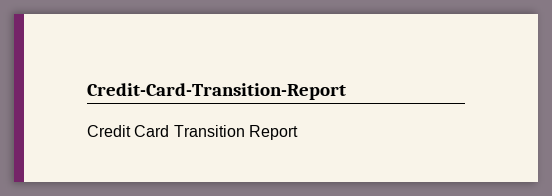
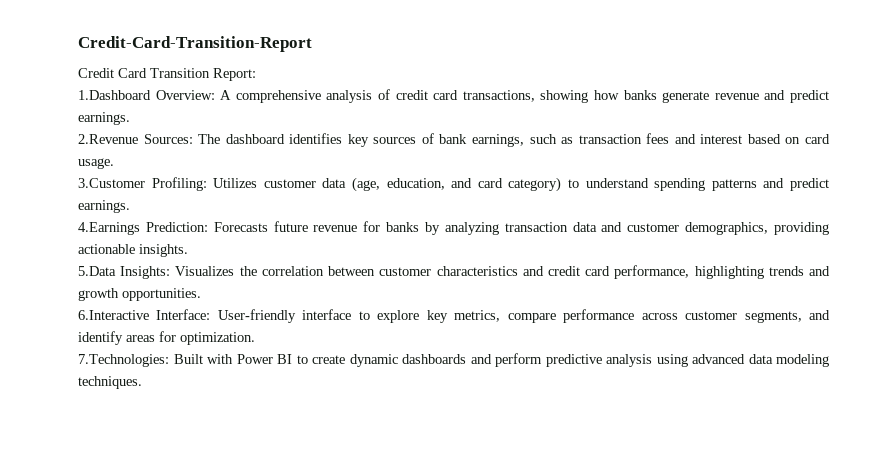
- Credit Card Transition Report
+ Credit Card Transition Report:
+ 1.Dashboard Overview: A comprehensive analysis of credit card transactions, showing how banks generate revenue and predict earnings.
+ 2.Revenue Sources: The dashboard identifies key sources of bank earnings, such as transaction fees and interest based on card usage.
+ 3.Customer Profiling: Utilizes customer data (age, education, and card category) to understand spending patterns and predict earnings.
+ 4.Earnings Prediction: Forecasts future revenue for banks by analyzing transaction data and customer demographics, providing actionable insights.
+ 5.Data Insights: Visualizes the correlation between customer characteristics and credit card performance, highlighting trends and growth opportunities.
+ 6.Interactive Interface: User-friendly interface to explore key metrics, compare performance across customer segments, and identify areas for optimization.
+ 7.Technologies: Built with Power BI to create dynamic dashboards and perform predictive analysis using advanced data modeling techniques.

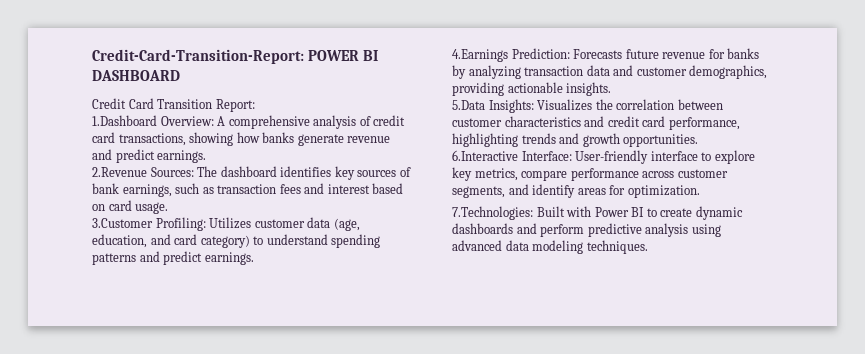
- Credit-Card-Transition-Report
+ Credit-Card-Transition-Report: POWER BI DASHBOARD

